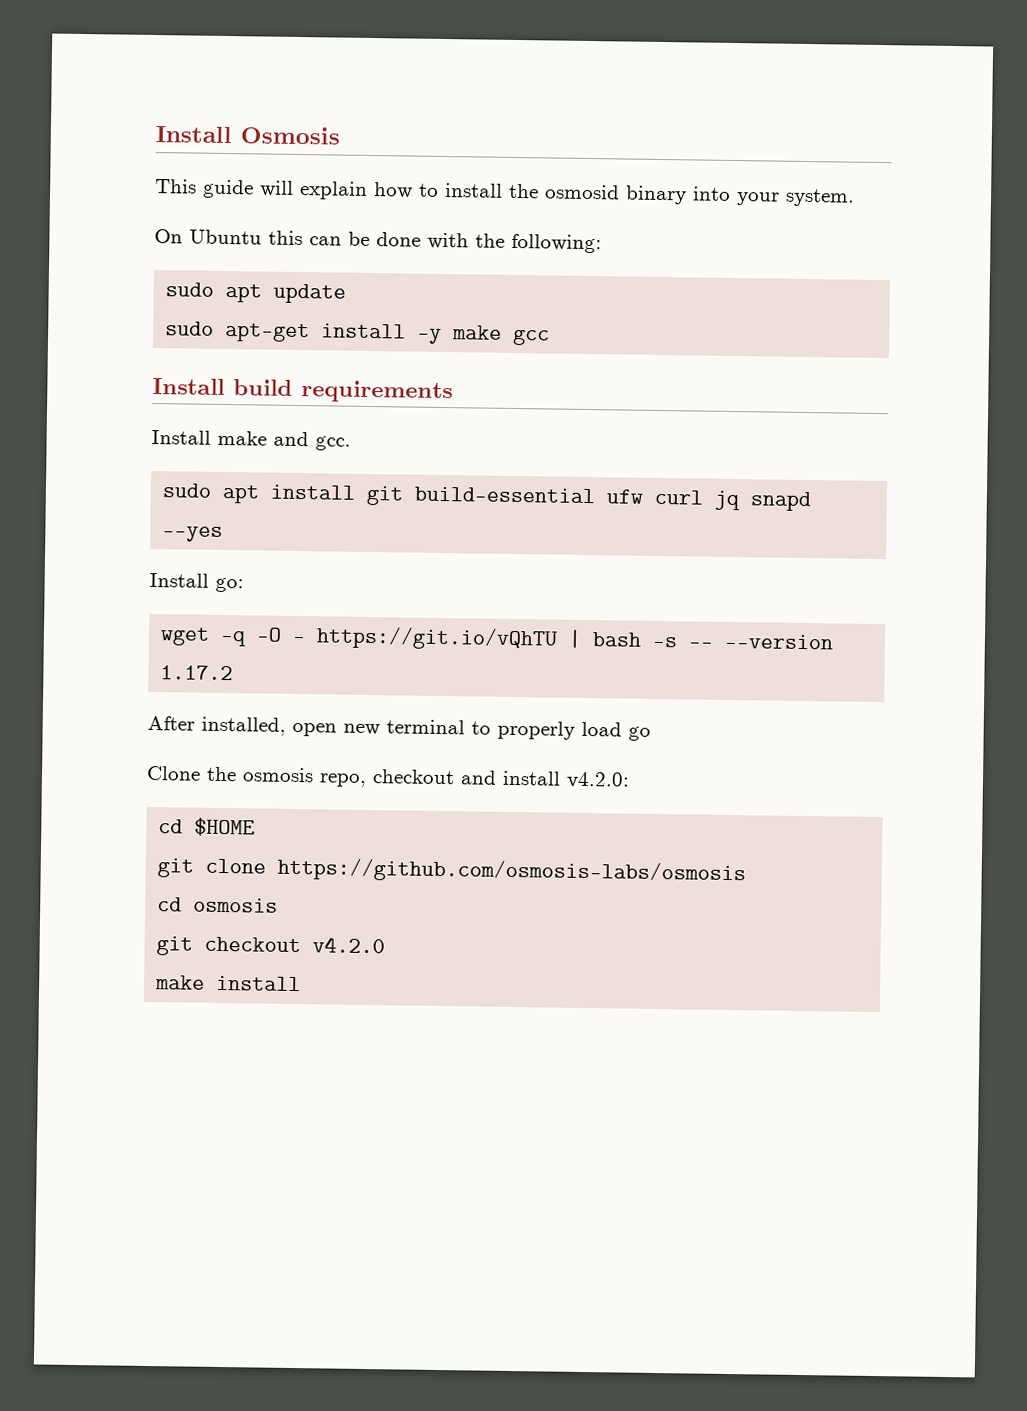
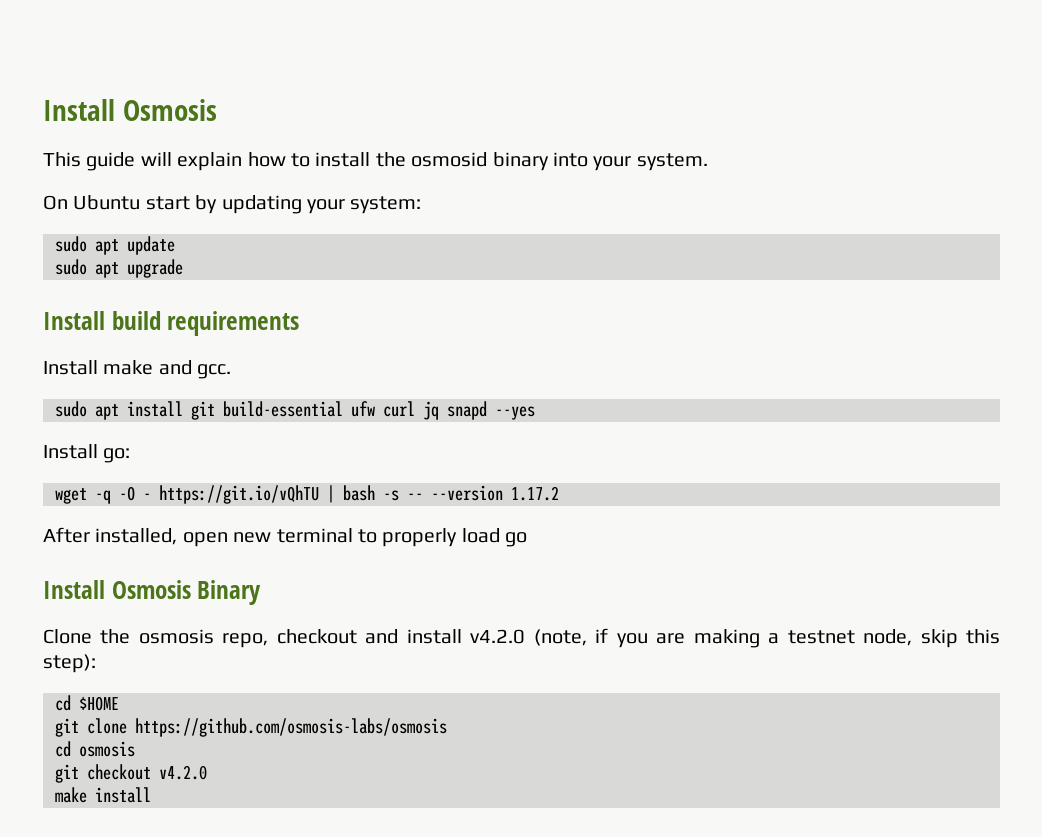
- On Ubuntu this can be done with the following:
+ On Ubuntu start by updating your system:
- sudo apt-get install -y make gcc
+ sudo apt upgrade
+ Install Osmosis Binary
- Clone the osmosis repo, checkout and install v4.2.0:
+ Clone the osmosis repo, checkout and install v4.2.0 (note, if you are making a testnet node, skip this step):

